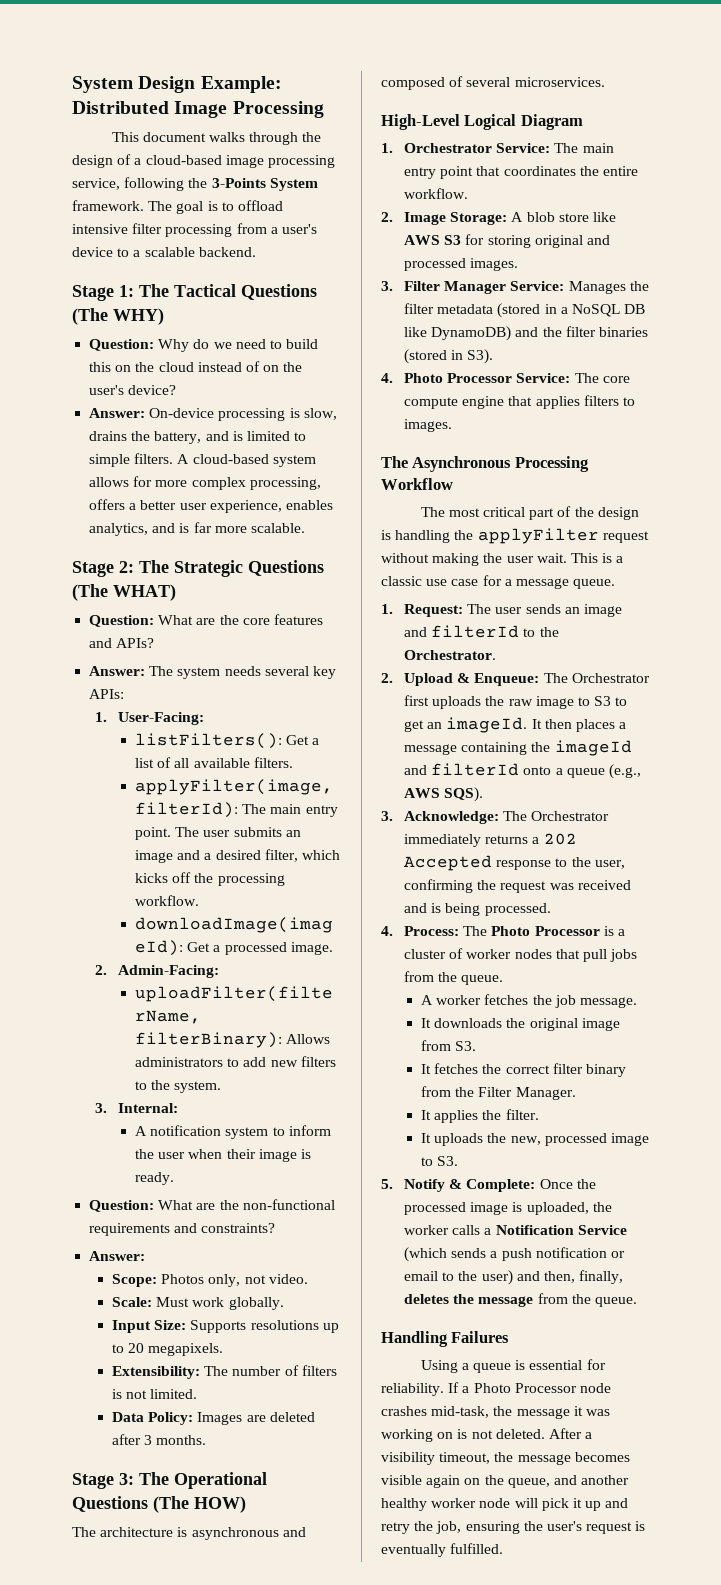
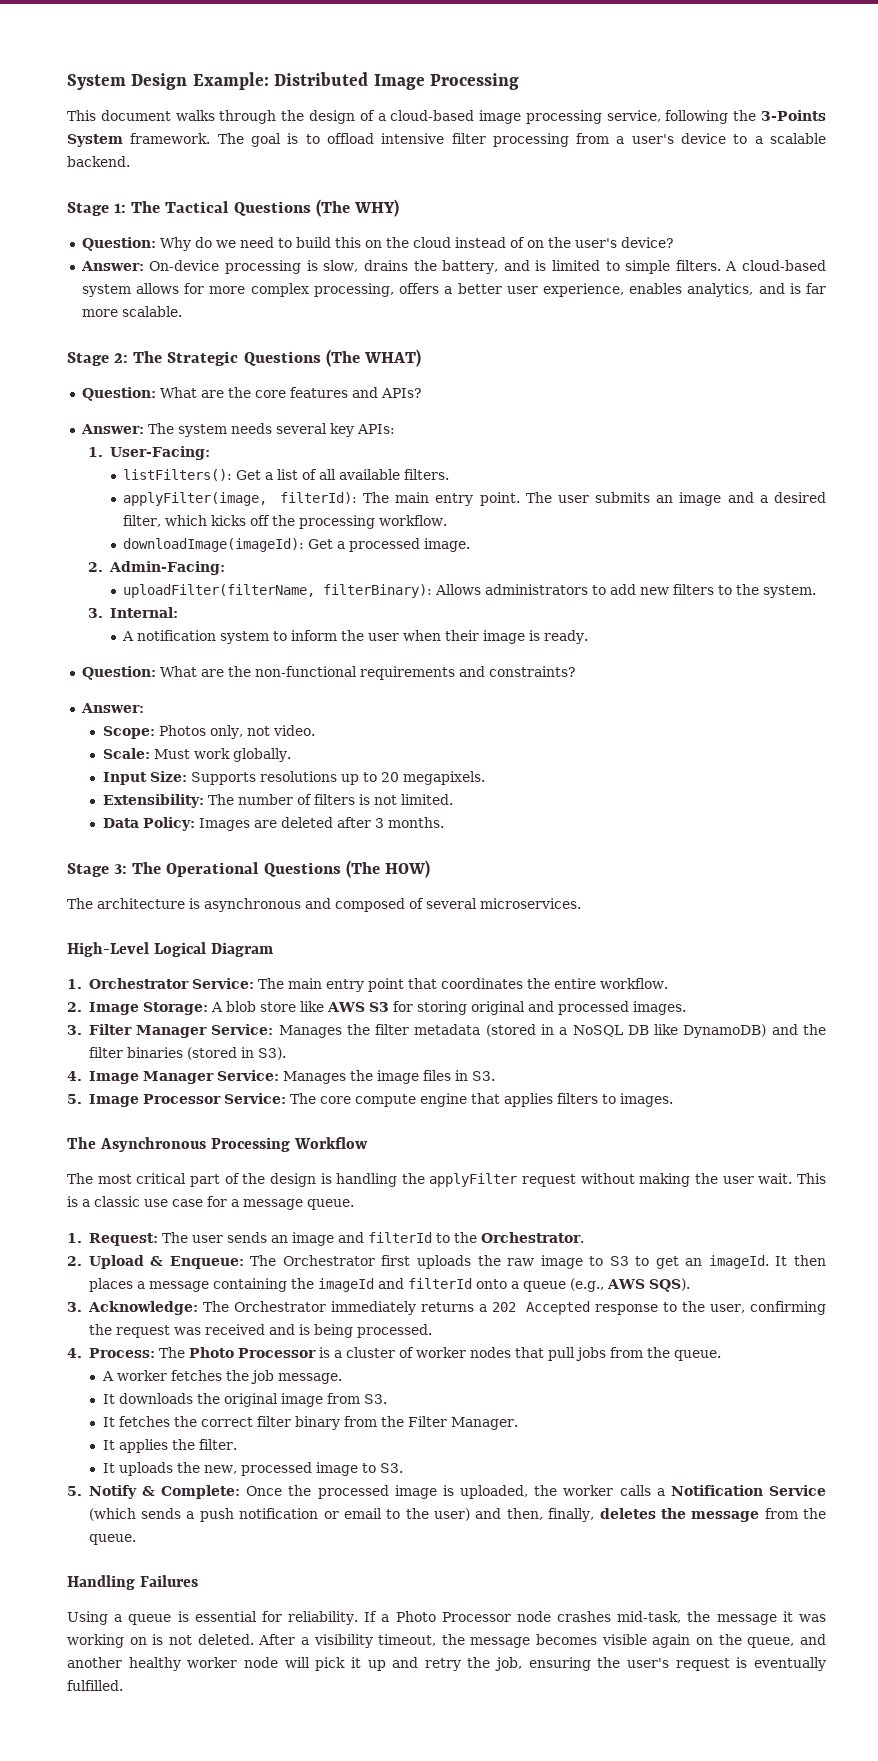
- 4. Photo Processor Service: The core compute engine that applies filters to images.
+ 4. Image Manager Service: Manages the image files in S3.
+ 5. Image Processor Service: The core compute engine that applies filters to images.

